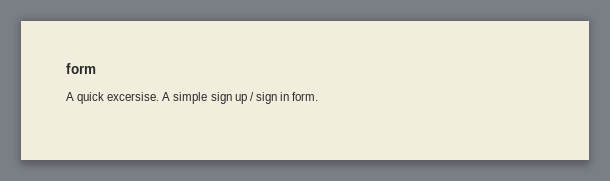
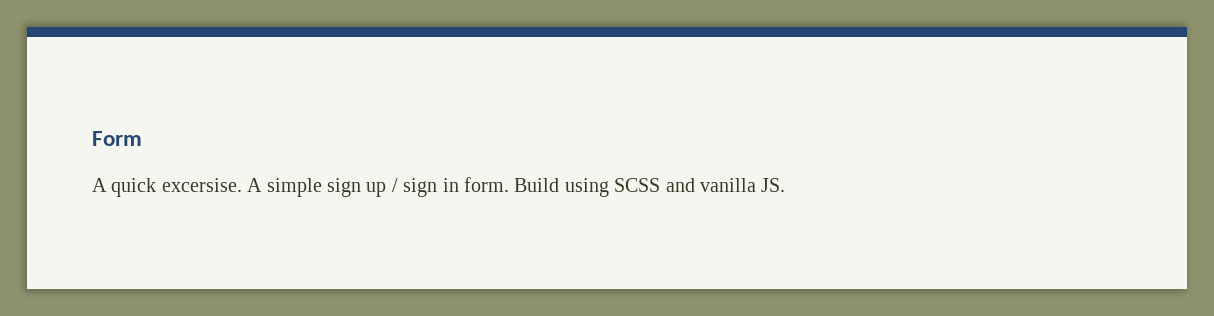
- form
+ Form
+ Build using SCSS and vanilla JS.

